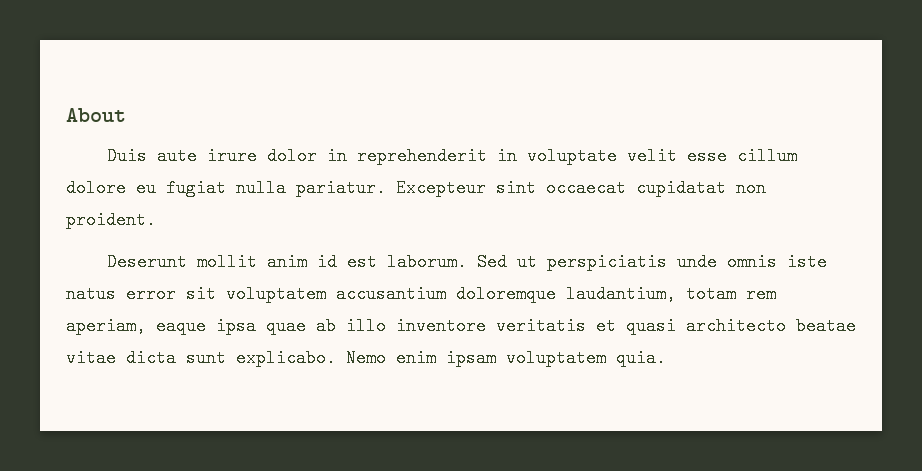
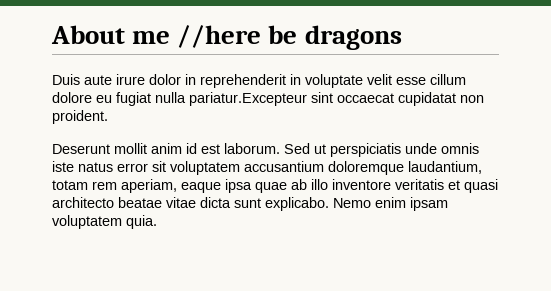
- About
+ About me //here be dragons
- Duis aute irure dolor in reprehenderit in voluptate velit esse cillum dolore eu fugiat nulla pariatur. Excepteur sint occaecat cupidatat non proident.
+ Duis aute irure dolor in reprehenderit in voluptate velit esse cillum dolore eu fugiat nulla pariatur.Excepteur sint occaecat cupidatat non proident.

